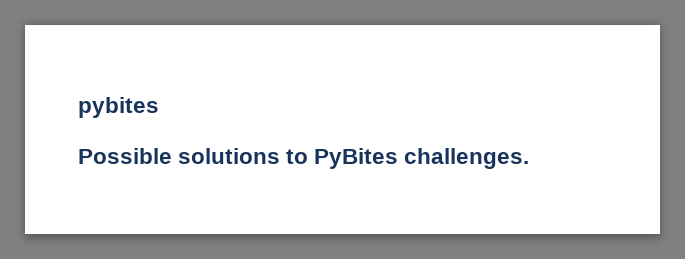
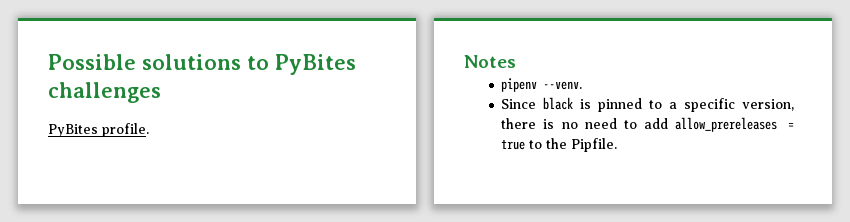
- pybites
- Possible solutions to PyBites challenges.
+ Possible solutions to PyBites challenges
+ PyBites profile.
+ Notes
+ pipenv --venv.
+ Since black is pinned to a specific version, there is no need to add allow_prereleases = true to the Pipfile.

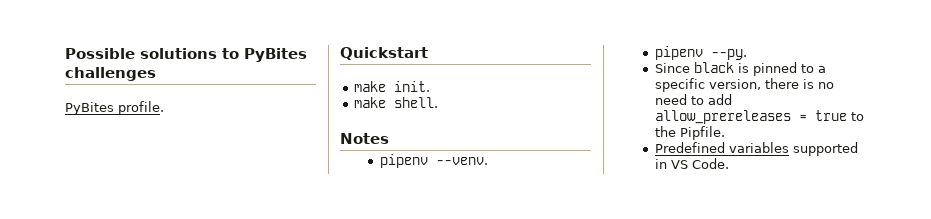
+ Quickstart
+ make init.
+ make shell.
+ pipenv --py.
+ Predefined variables supported in VS Code.

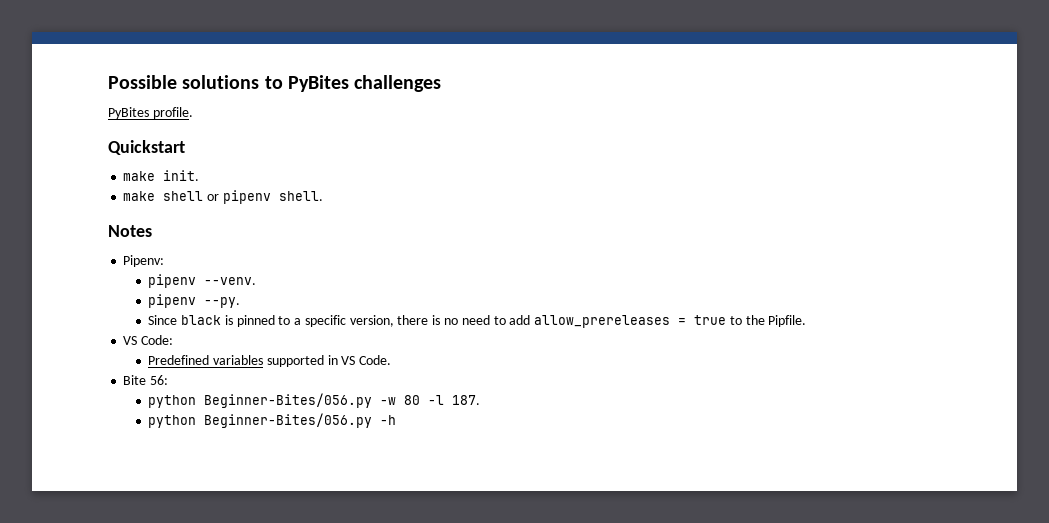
- make shell.
+ make shell or pipenv shell.
+ Pipenv:
+ VS Code:
+ Bite 56:
+ python Beginner-Bites/056.py -w 80 -l 187.
+ python Beginner-Bites/056.py -h

